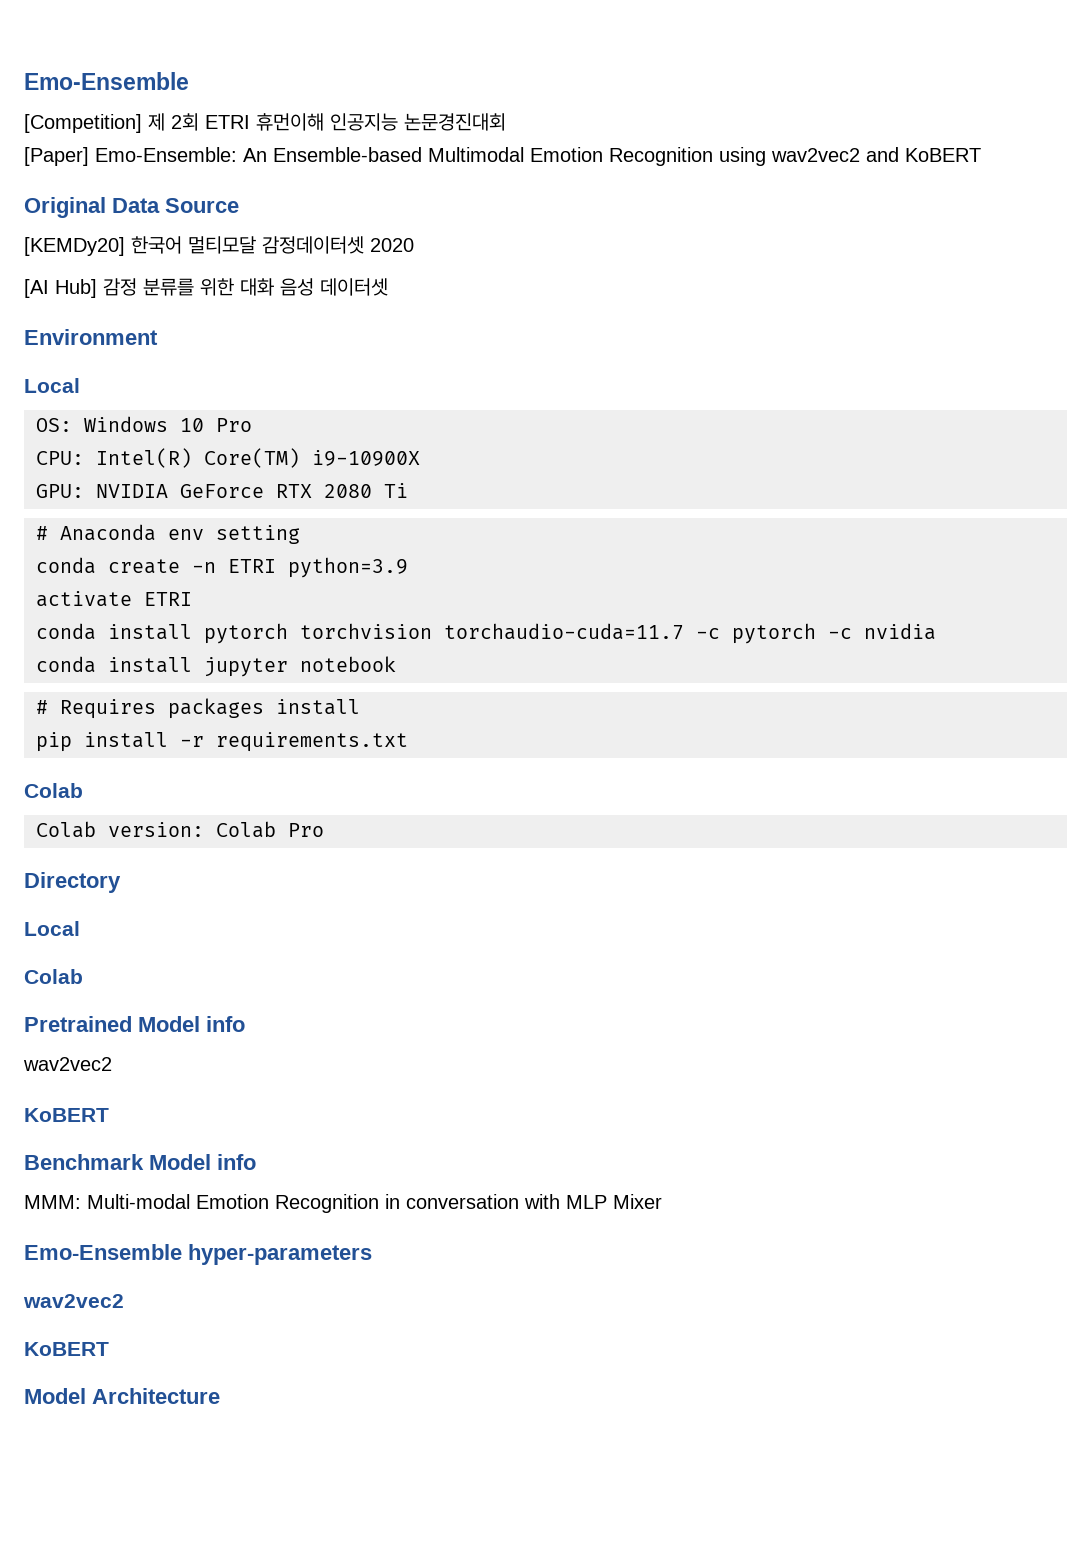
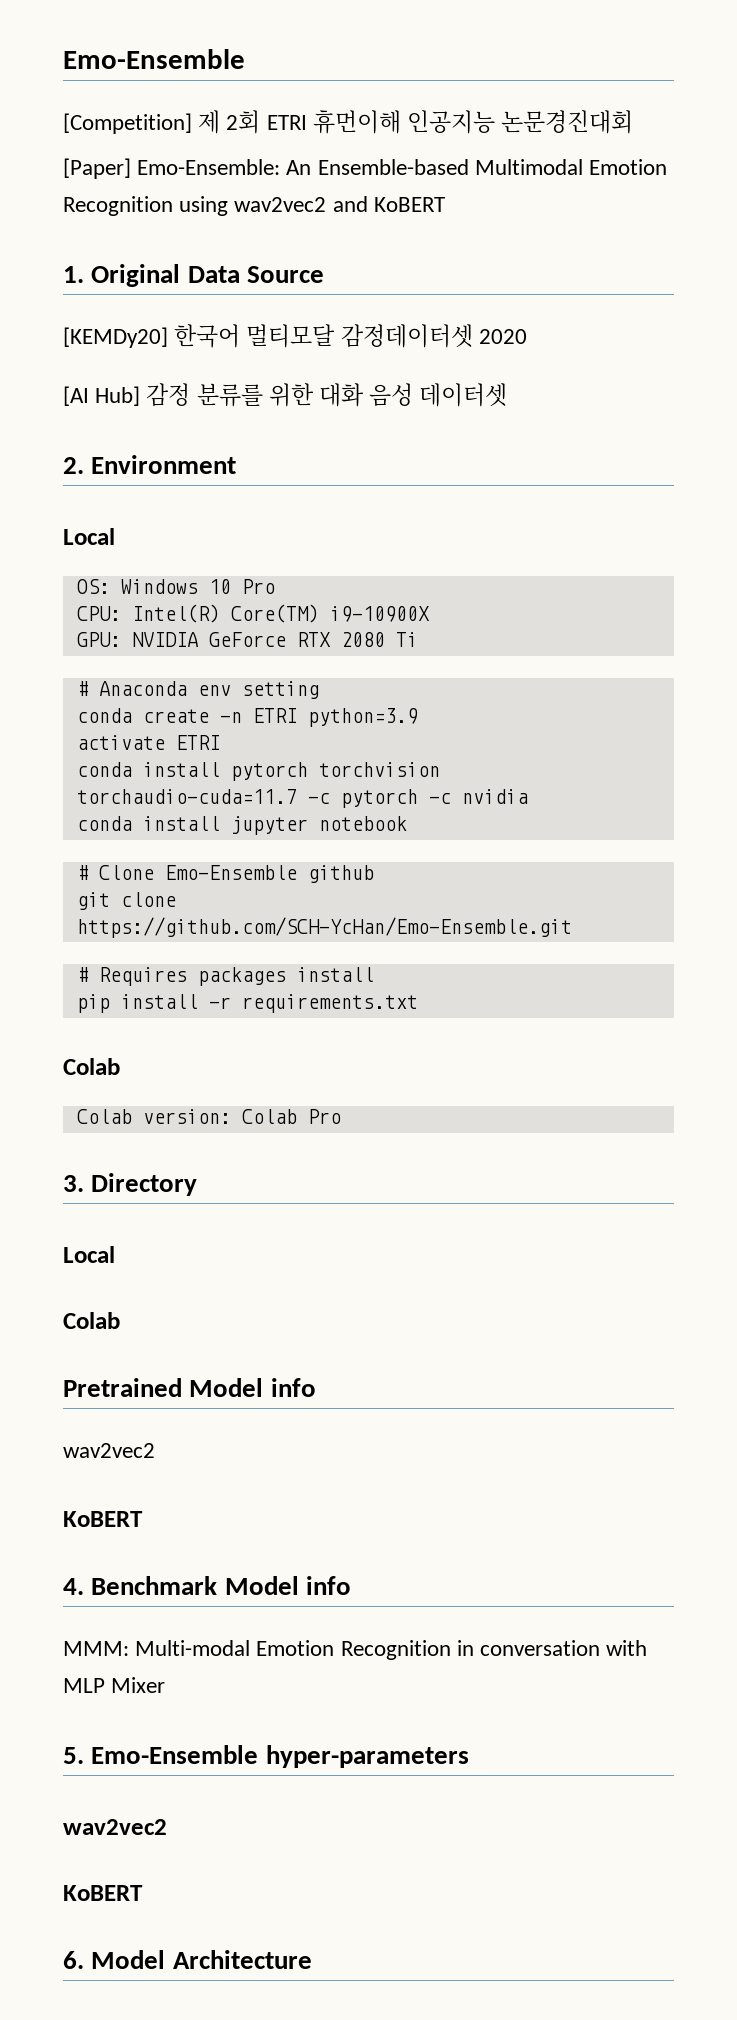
- Original Data Source
+ 1. Original Data Source
- Environment
+ 2. Environment
+ # Clone Emo-Ensemble github
+ git clone https://github.com/SCH-YcHan/Emo-Ensemble.git
- Directory
+ 3. Directory
- Benchmark Model info
+ 4. Benchmark Model info
- Emo-Ensemble hyper-parameters
+ 5. Emo-Ensemble hyper-parameters
- Model Architecture
+ 6. Model Architecture

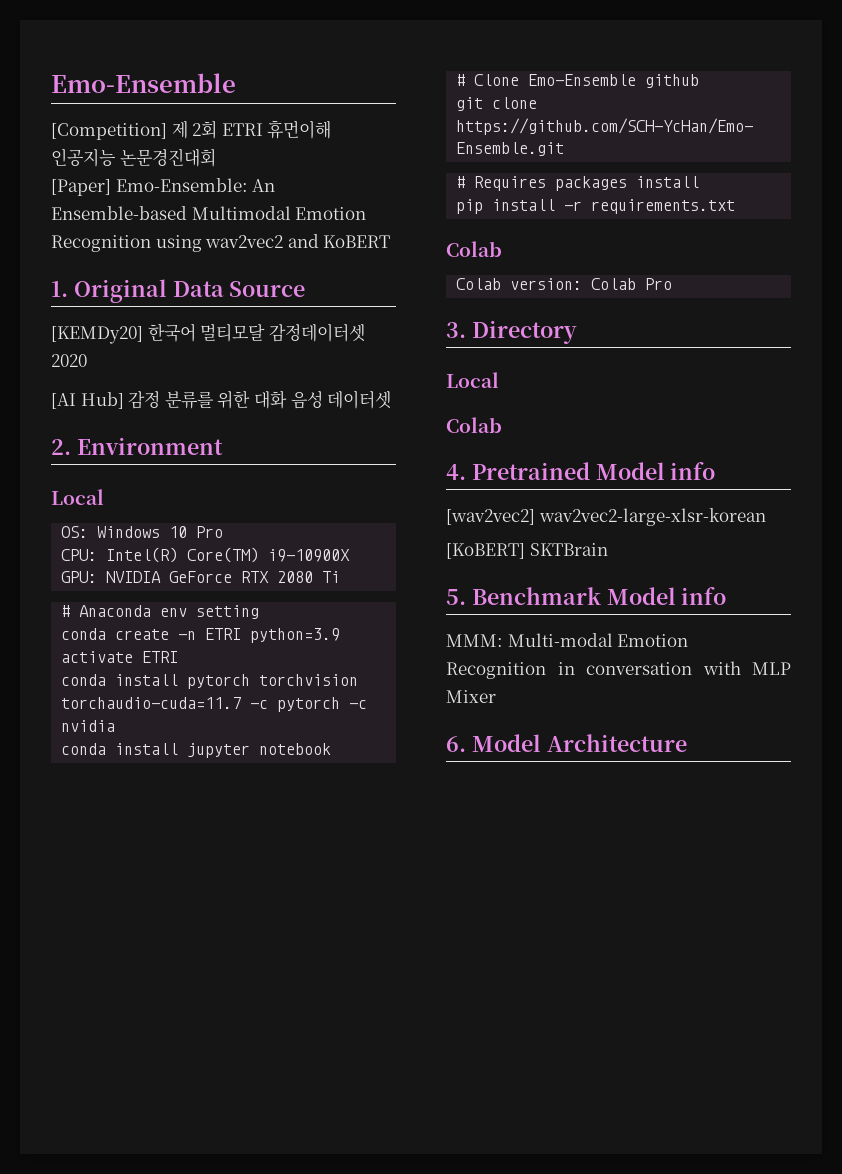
- Pretrained Model info
- wav2vec2
- KoBERT
- 4. Benchmark Model info
+ 4. Pretrained Model info
+ [wav2vec2] wav2vec2-large-xlsr-korean
+ [KoBERT] SKTBrain
+ 5. Benchmark Model info
- 5. Emo-Ensemble hyper-parameters
- wav2vec2
- KoBERT

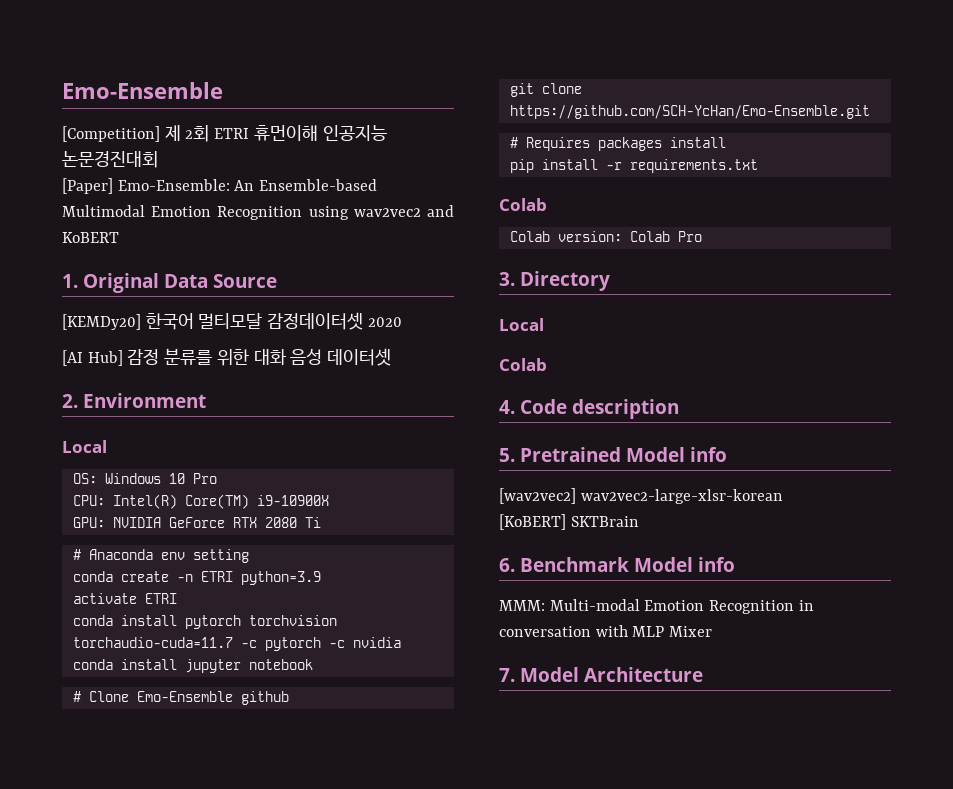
- 4. Pretrained Model info
+ 4. Code description
+ 5. Pretrained Model info
- 5. Benchmark Model info
+ 6. Benchmark Model info
- 6. Model Architecture
+ 7. Model Architecture

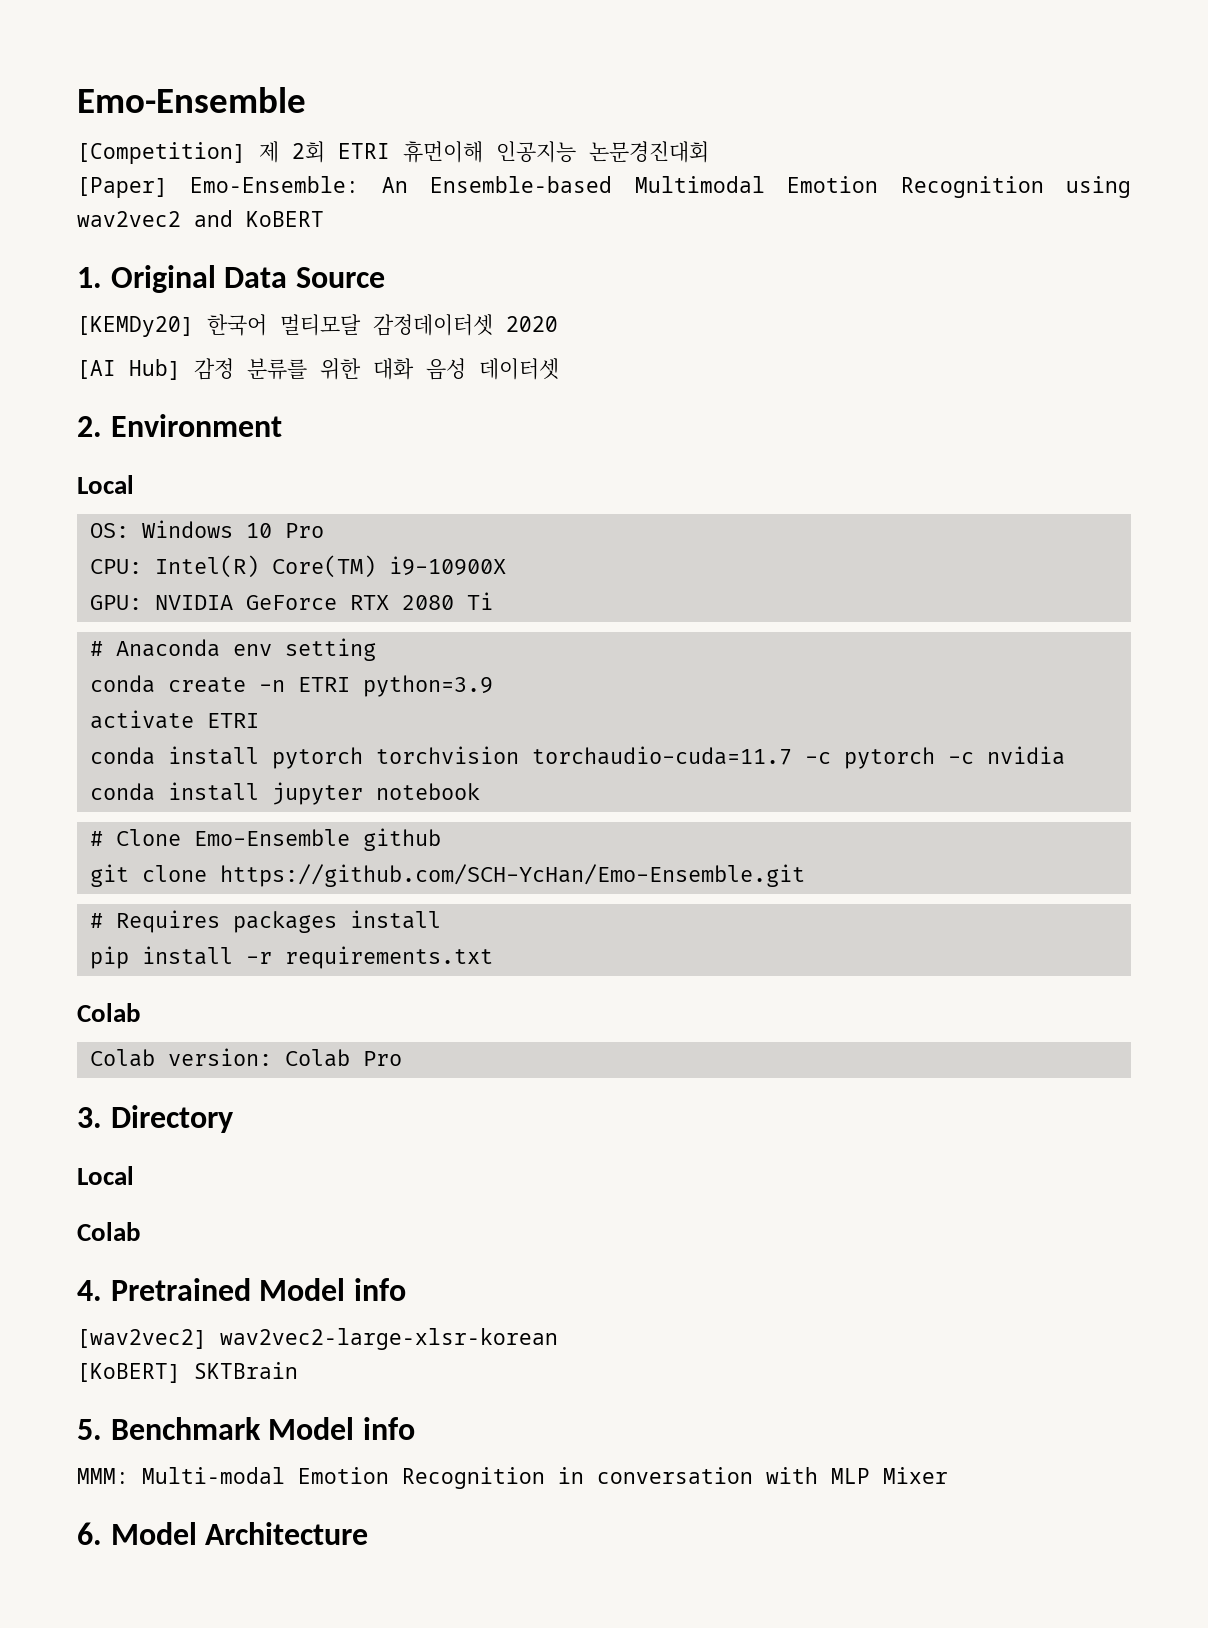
- 4. Code description
- 5. Pretrained Model info
+ 4. Pretrained Model info
- 6. Benchmark Model info
+ 5. Benchmark Model info
- 7. Model Architecture
+ 6. Model Architecture

